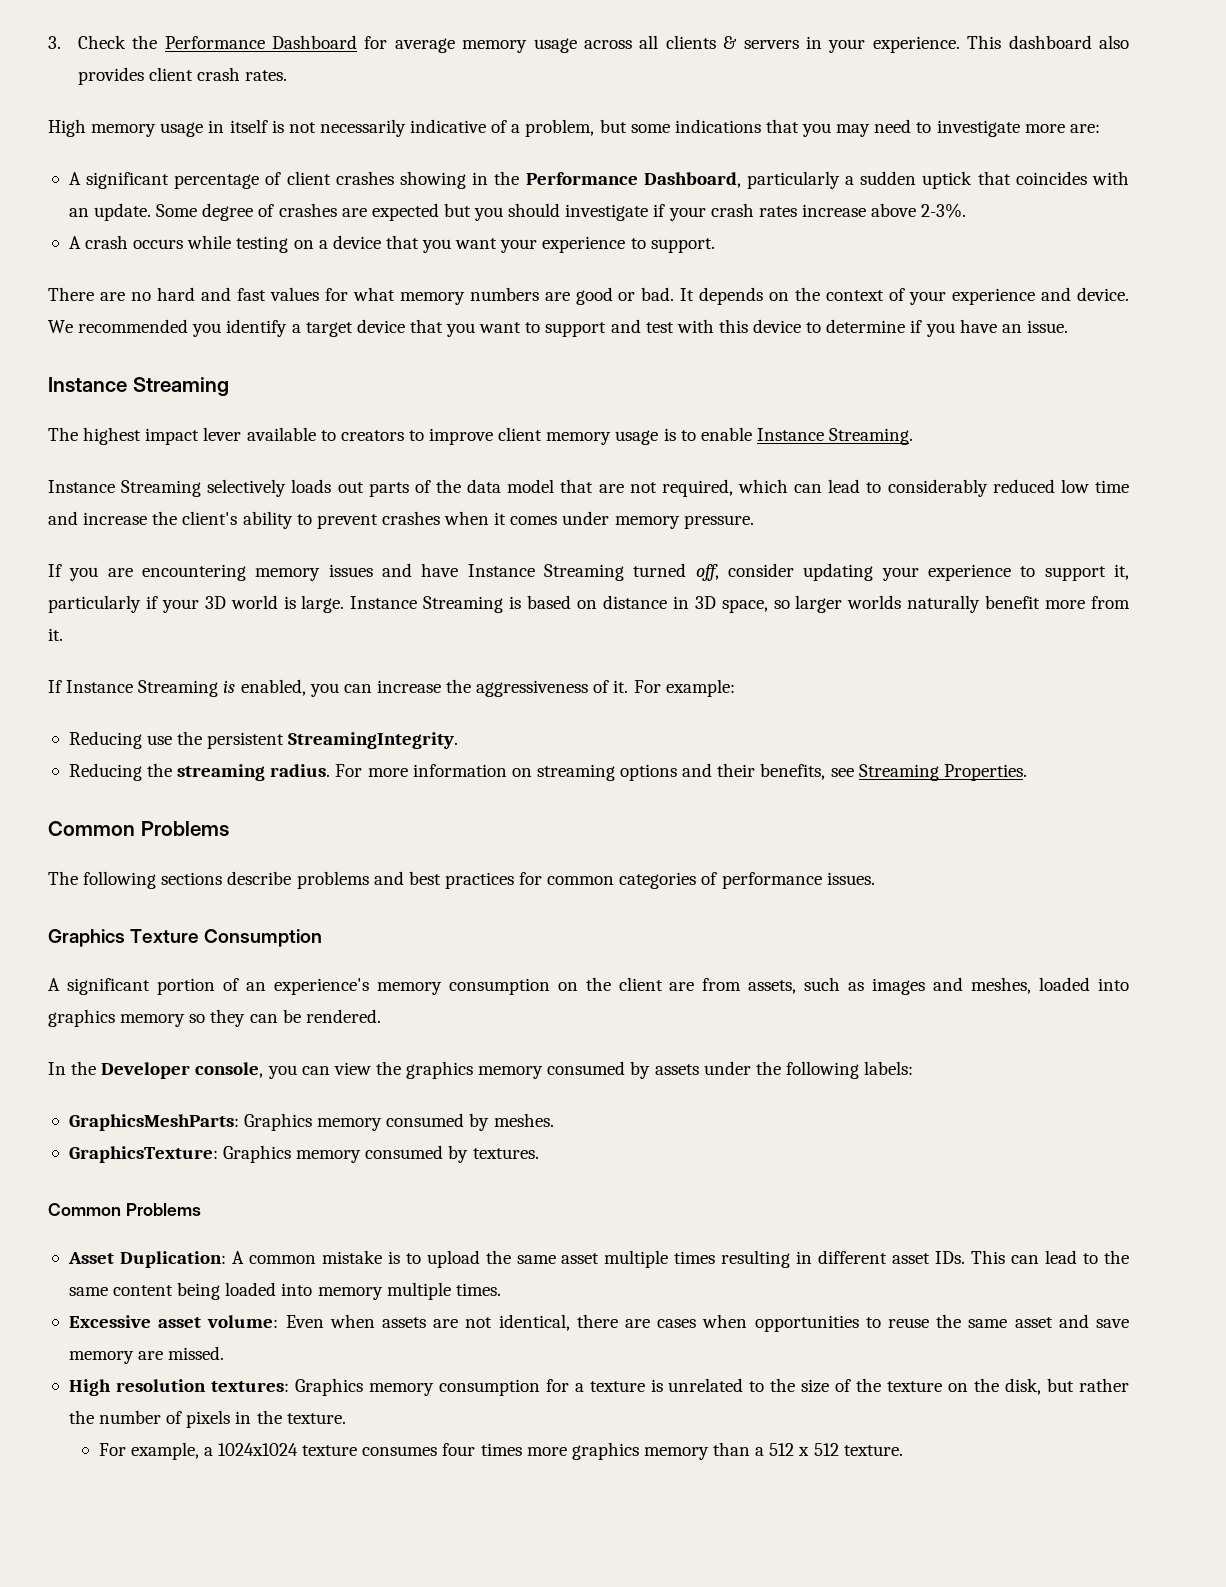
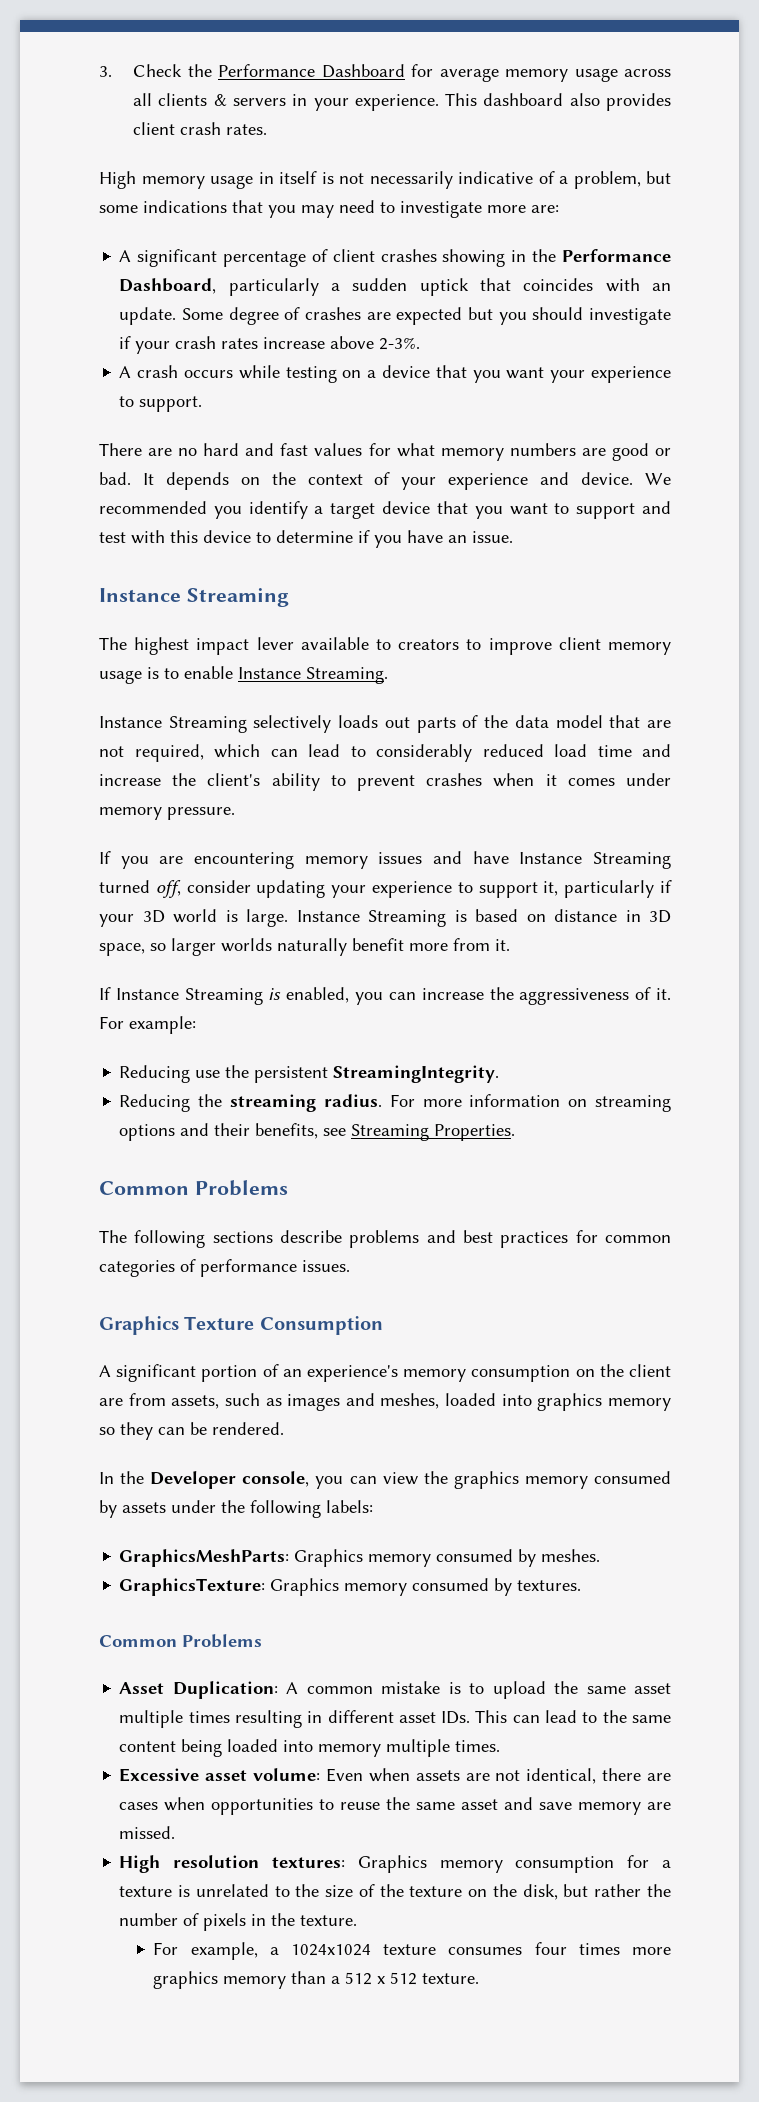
- Instance Streaming selectively loads out parts of the data model that are not required, which can lead to considerably reduced low time and increase the client's ability to prevent crashes when it comes under memory pressure.
+ Instance Streaming selectively loads out parts of the data model that are not required, which can lead to considerably reduced load time and increase the client's ability to prevent crashes when it comes under memory pressure.

